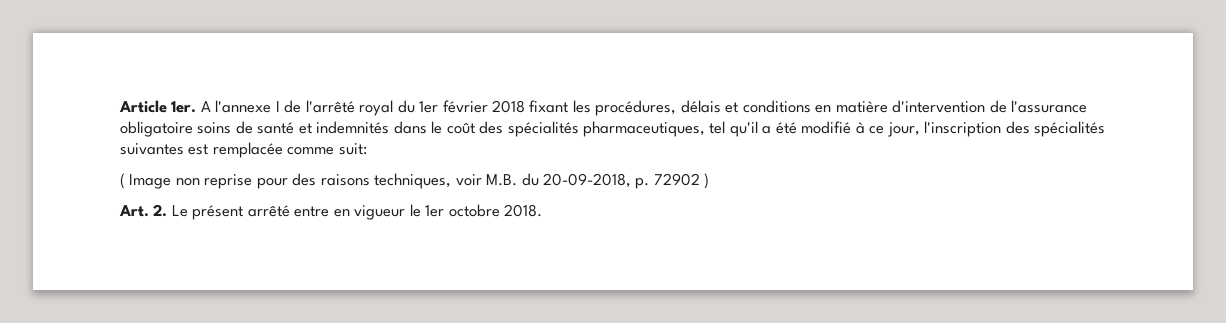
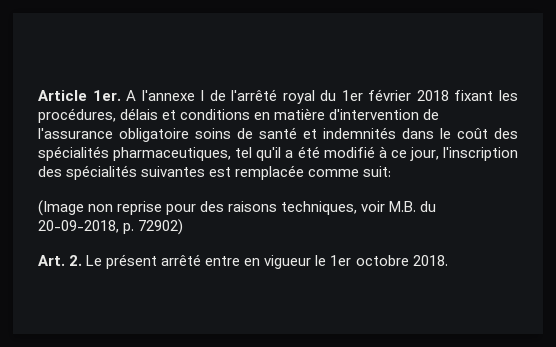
- ( Image non reprise pour des raisons techniques, voir M.B. du 20-09-2018, p. 72902 )
+ (Image non reprise pour des raisons techniques, voir M.B. du 20-09-2018, p. 72902)

